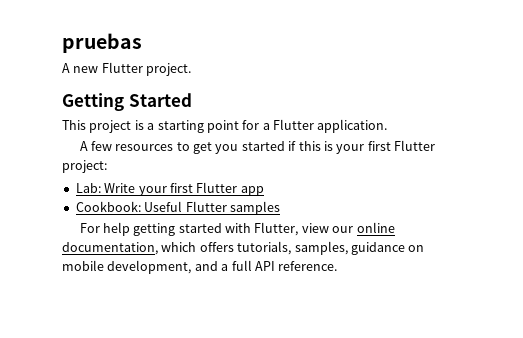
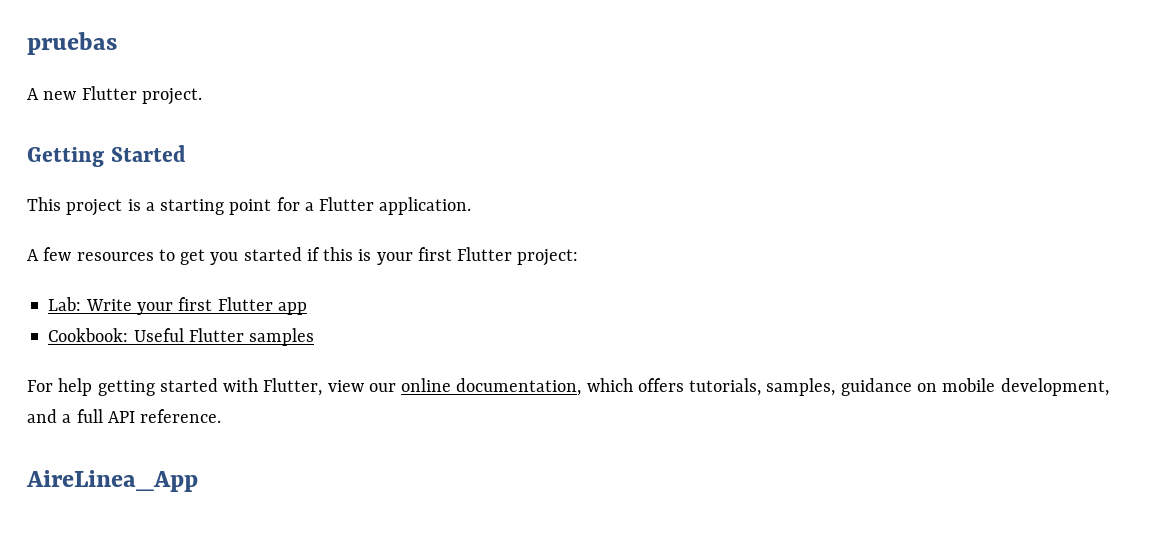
+ AireLinea_App

